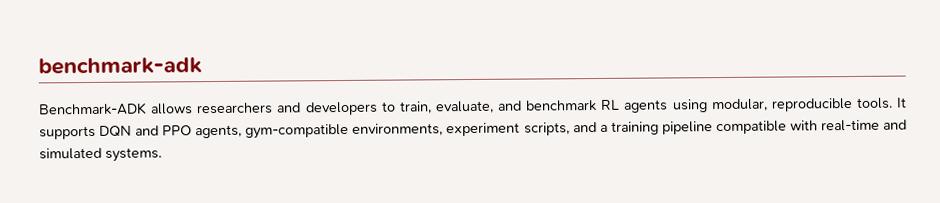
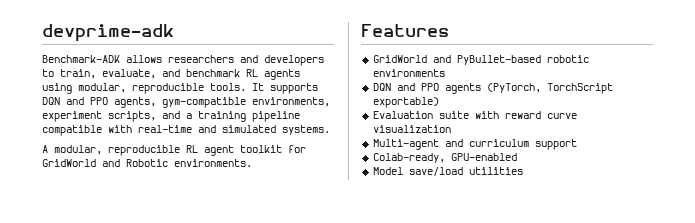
- benchmark-adk
+ devprime-adk
+ A modular, reproducible RL agent toolkit for GridWorld and Robotic environments.
+ Features
+ GridWorld and PyBullet-based robotic environments
+ DQN and PPO agents (PyTorch, TorchScript exportable)
+ Evaluation suite with reward curve visualization
+ Multi-agent and curriculum support
+ Colab-ready, GPU-enabled
+ Model save/load utilities

